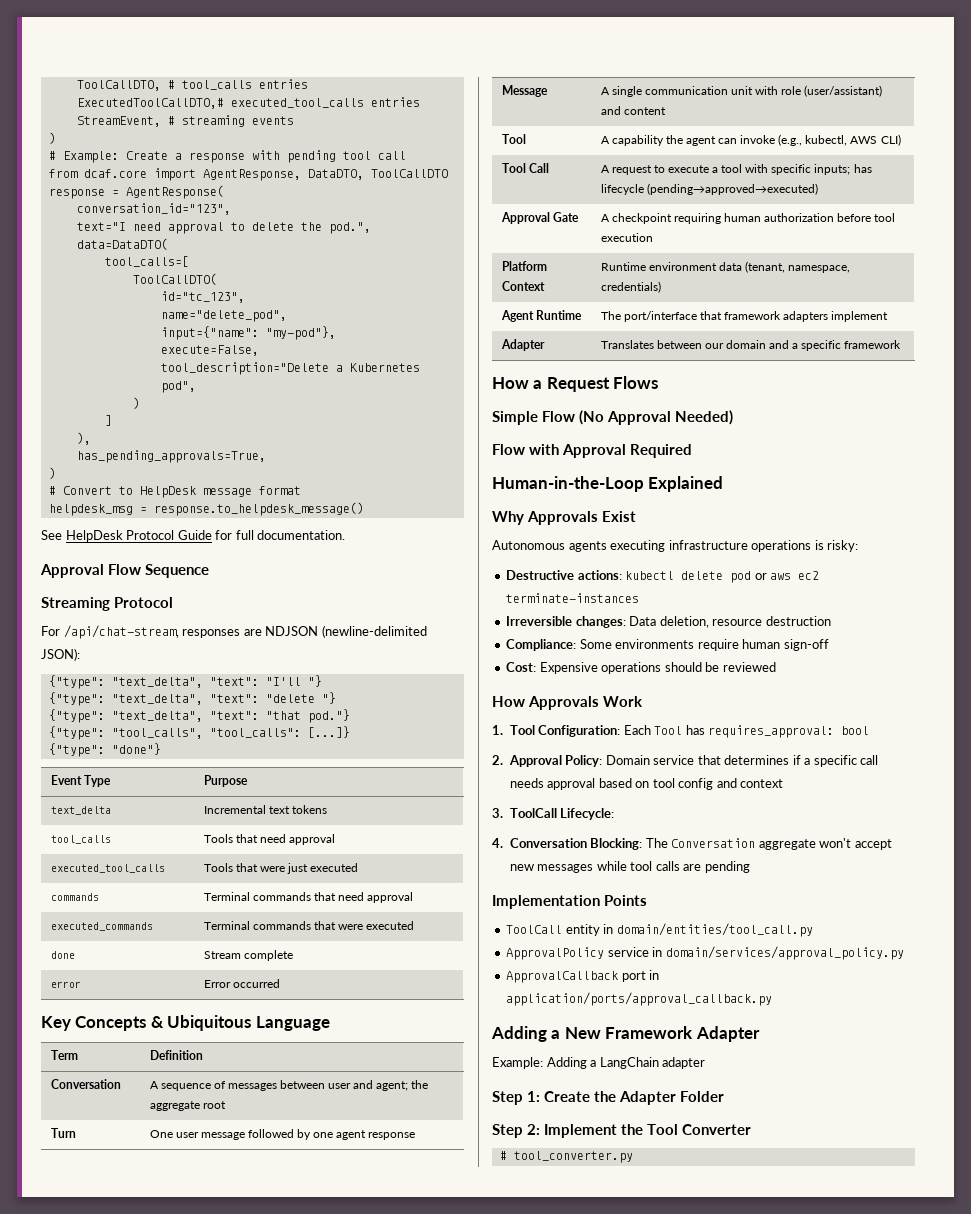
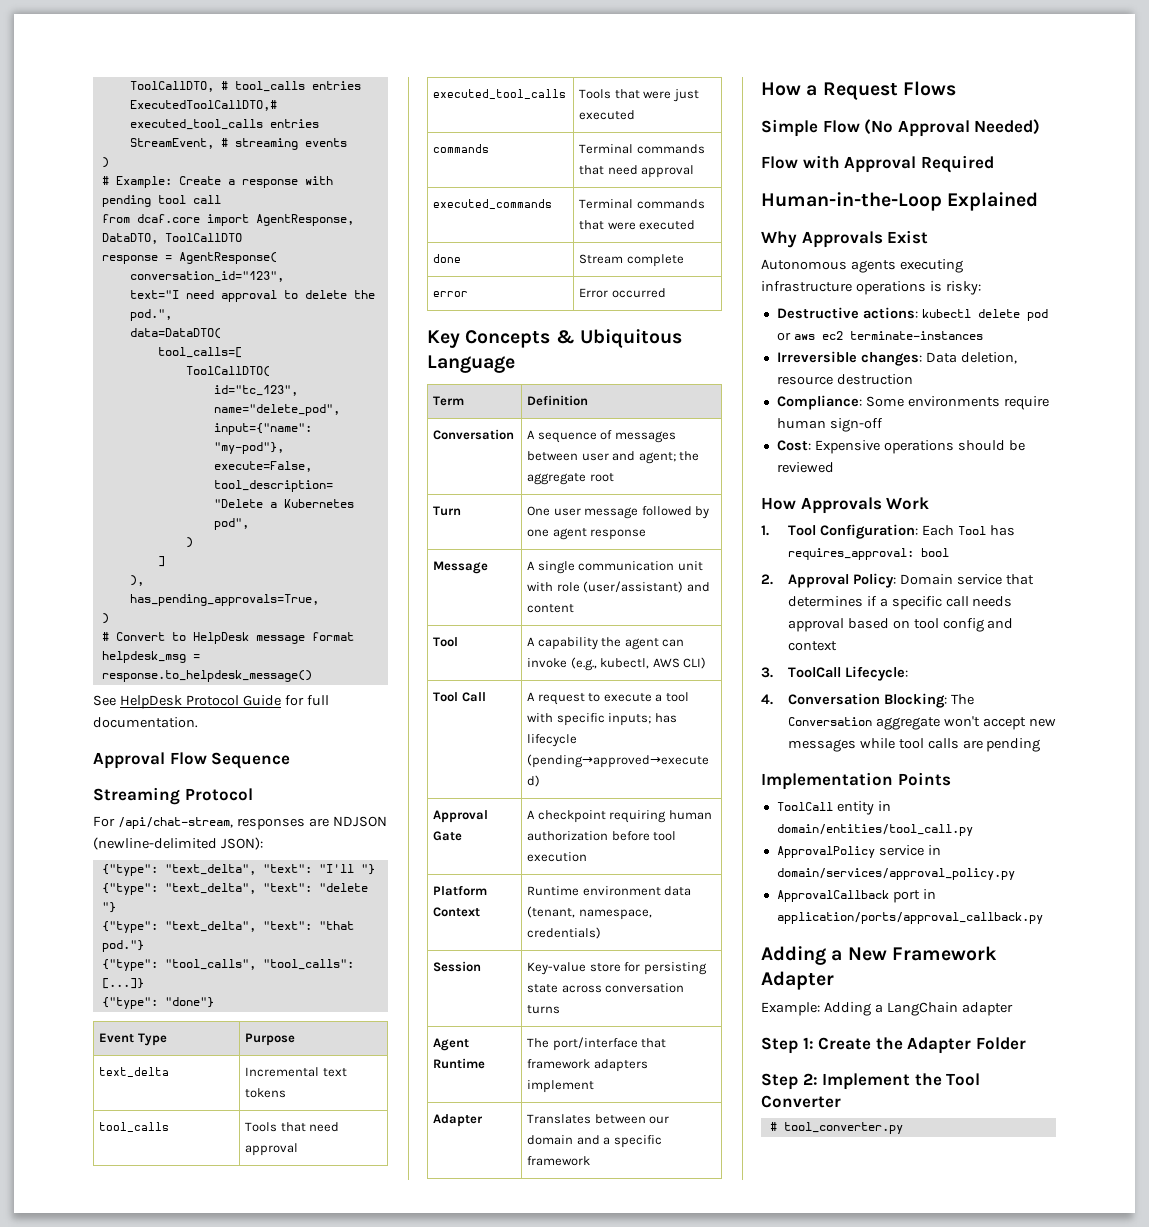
+ Session | Key-value store for persisting state across conversation turns

